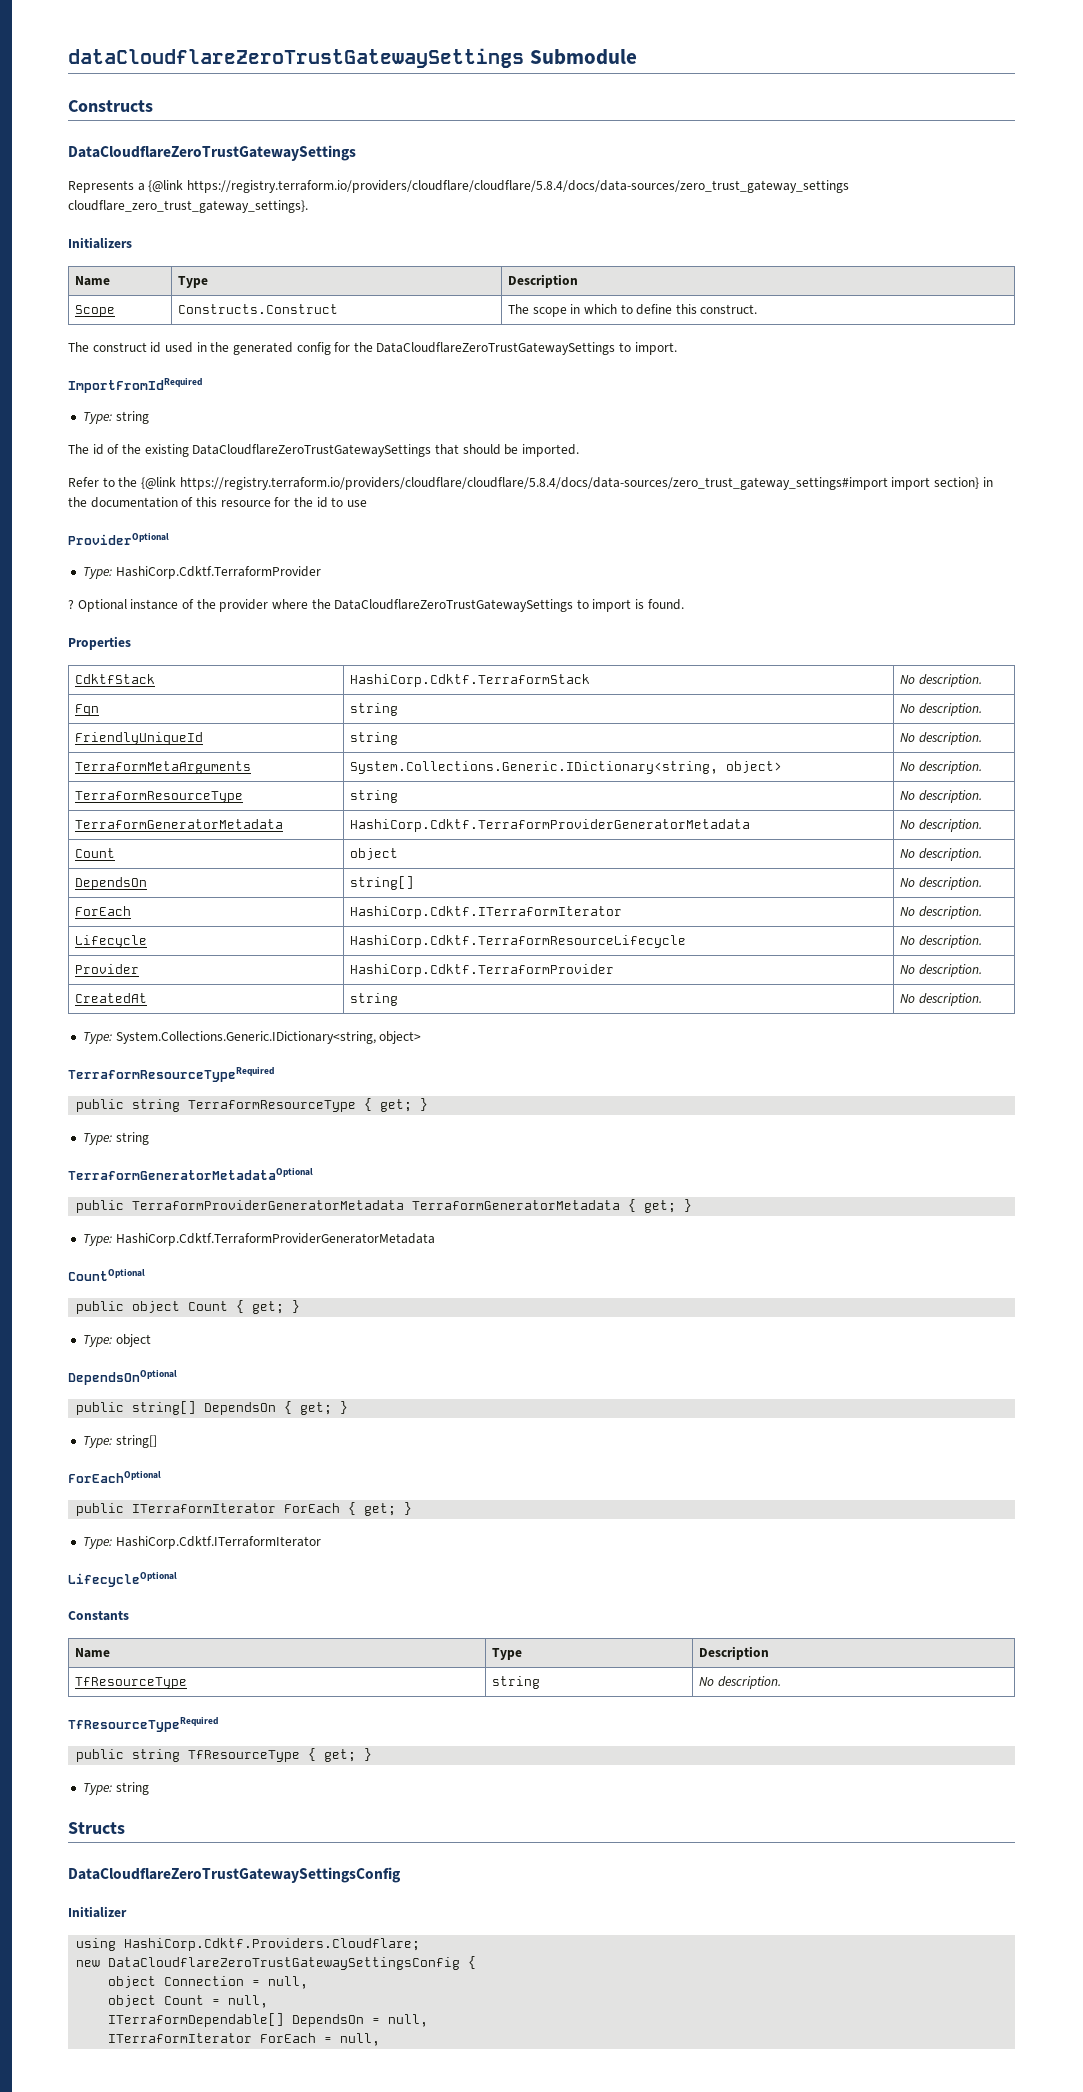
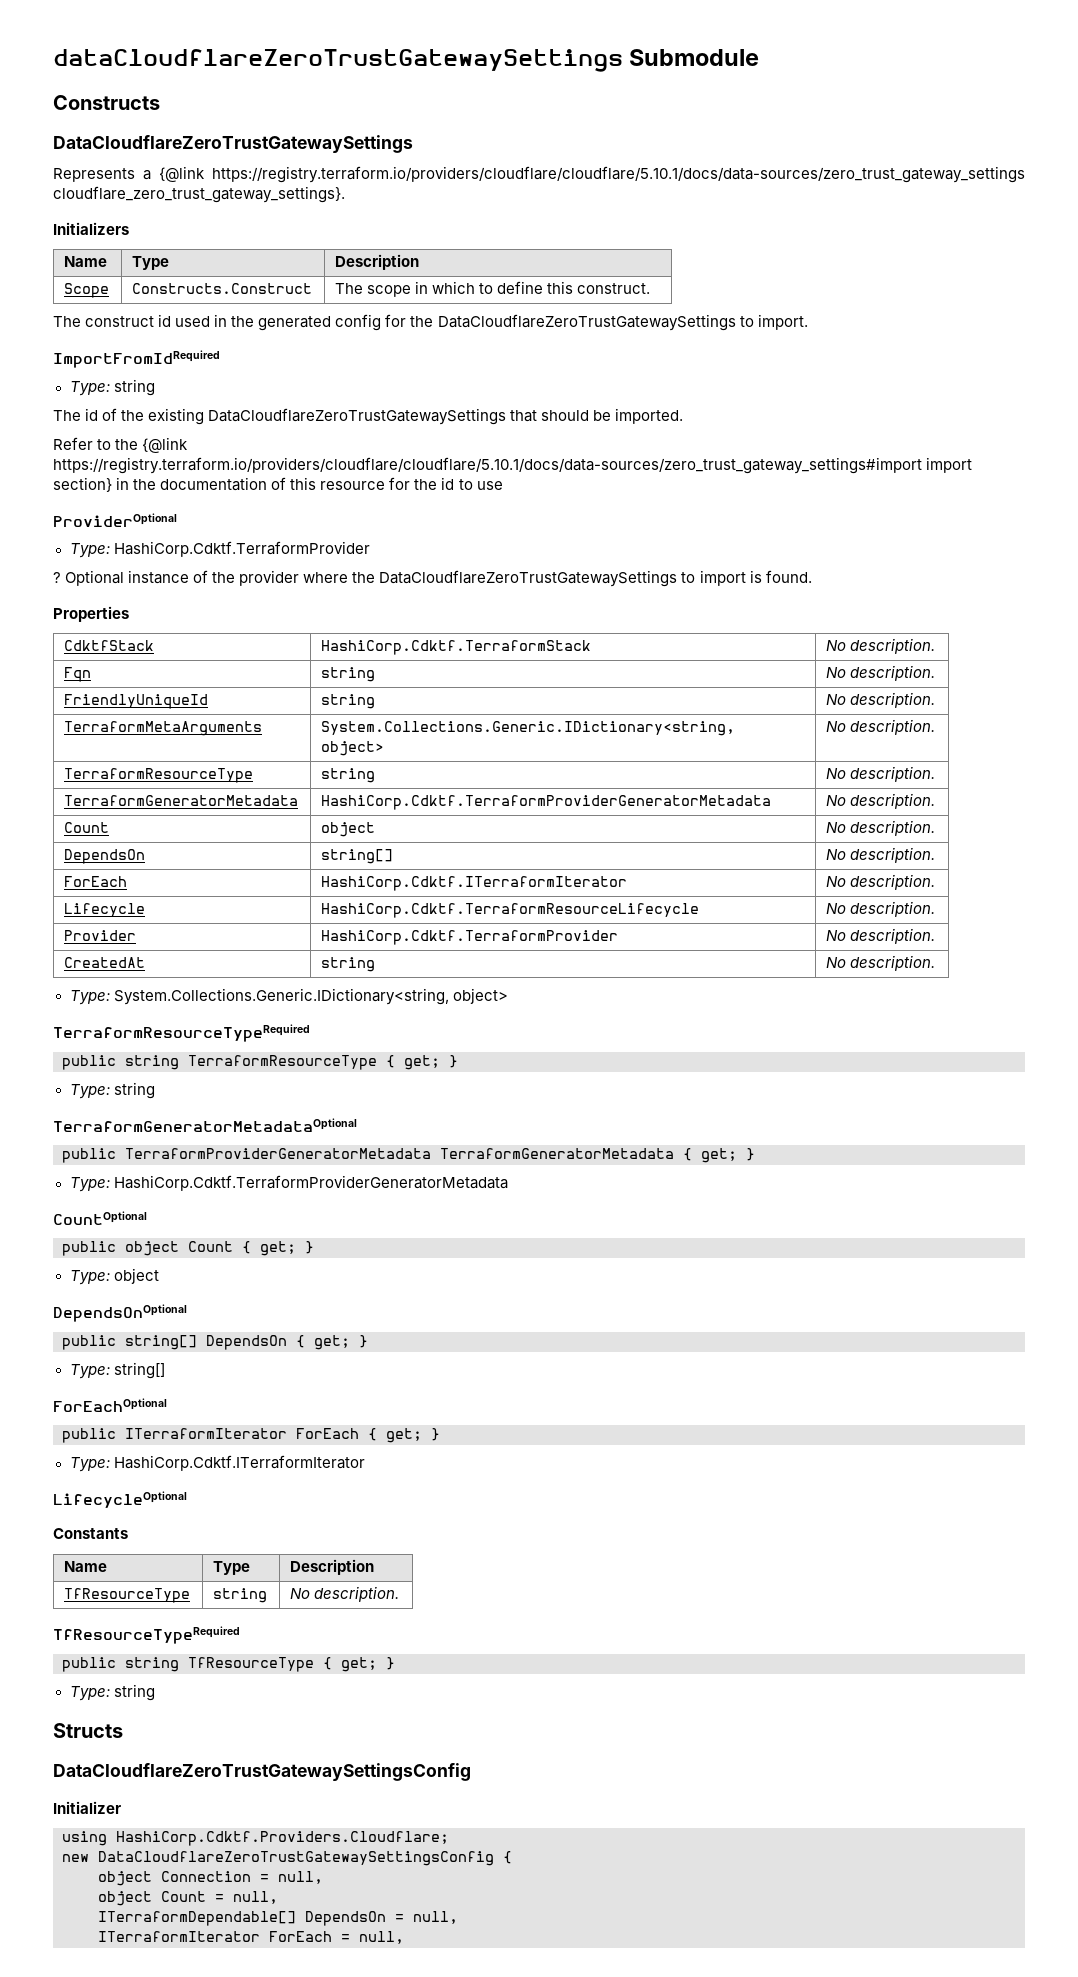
- Represents a {@link https://registry.terraform.io/providers/cloudflare/cloudflare/5.8.4/docs/data-sources/zero_trust_gateway_settings cloudflare_zero_trust_gateway_settings}.
+ Represents a {@link https://registry.terraform.io/providers/cloudflare/cloudflare/5.10.1/docs/data-sources/zero_trust_gateway_settings cloudflare_zero_trust_gateway_settings}.
- Refer to the {@link https://registry.terraform.io/providers/cloudflare/cloudflare/5.8.4/docs/data-sources/zero_trust_gateway_settings#import import section} in the documentation of this resource for the id to use
+ Refer to the {@link https://registry.terraform.io/providers/cloudflare/cloudflare/5.10.1/docs/data-sources/zero_trust_gateway_settings#import import section} in the documentation of this resource for the id to use

